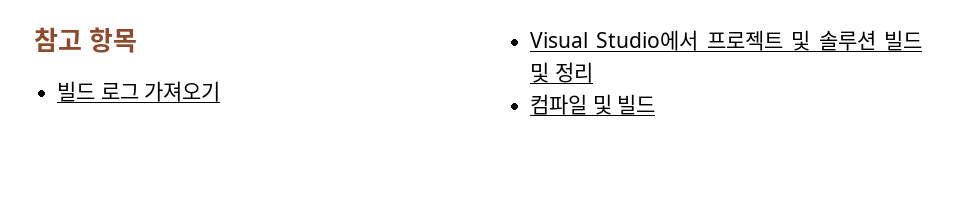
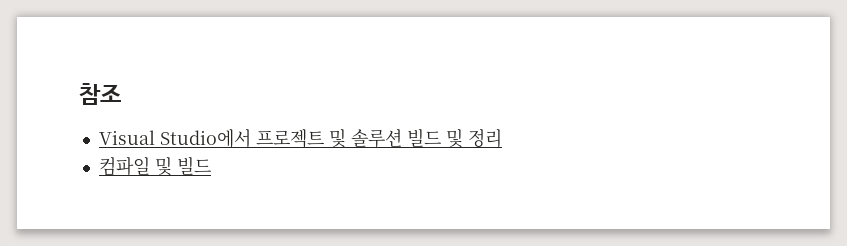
- 참고 항목
- 빌드 로그 가져오기
+ 참조

